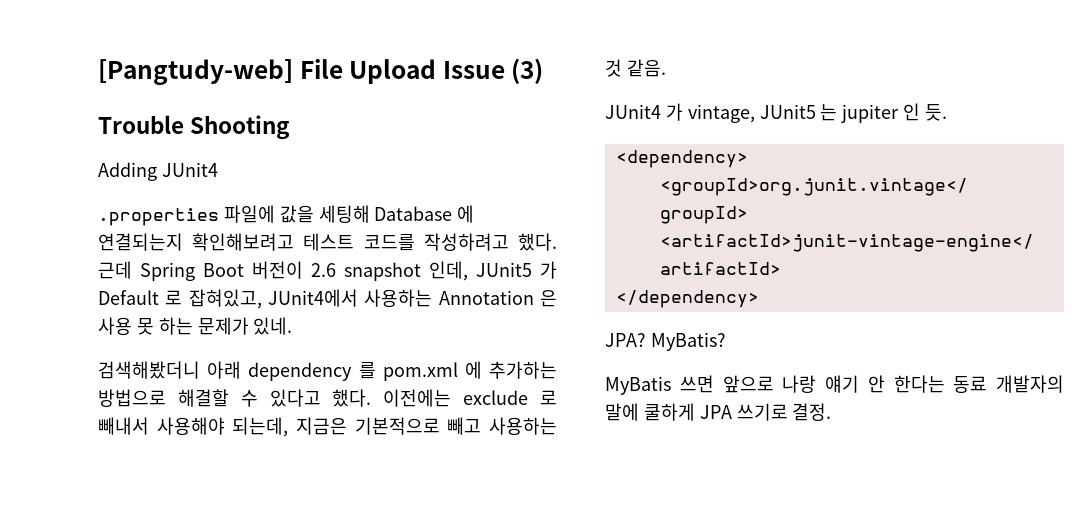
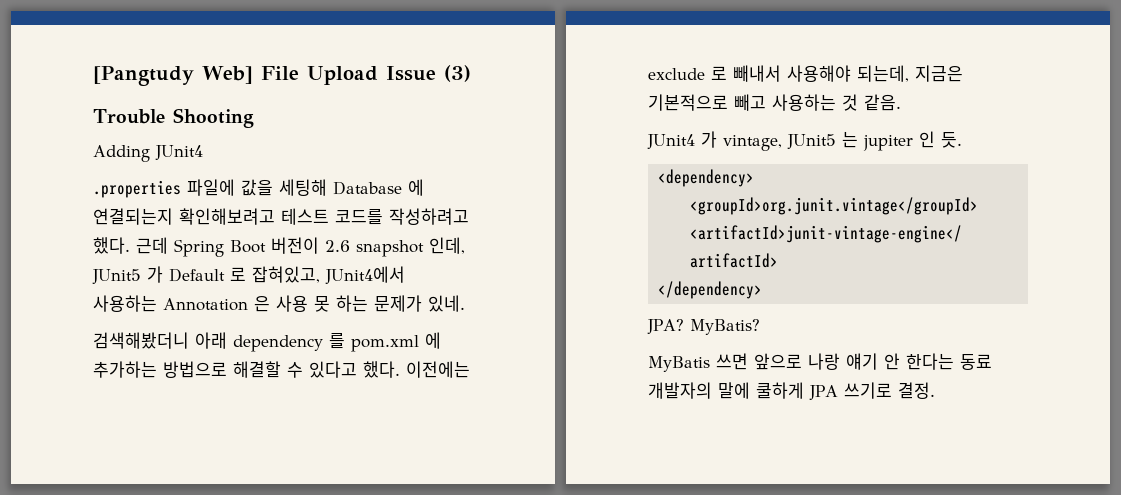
- [Pangtudy-web] File Upload Issue (3)
+ [Pangtudy Web] File Upload Issue (3)

